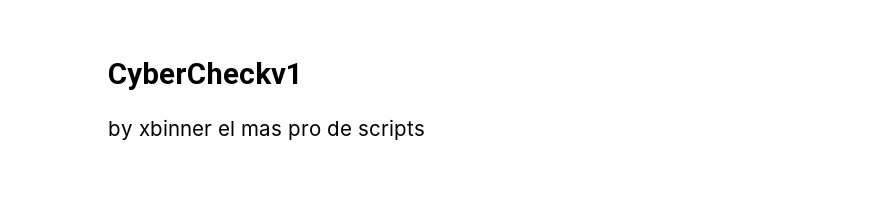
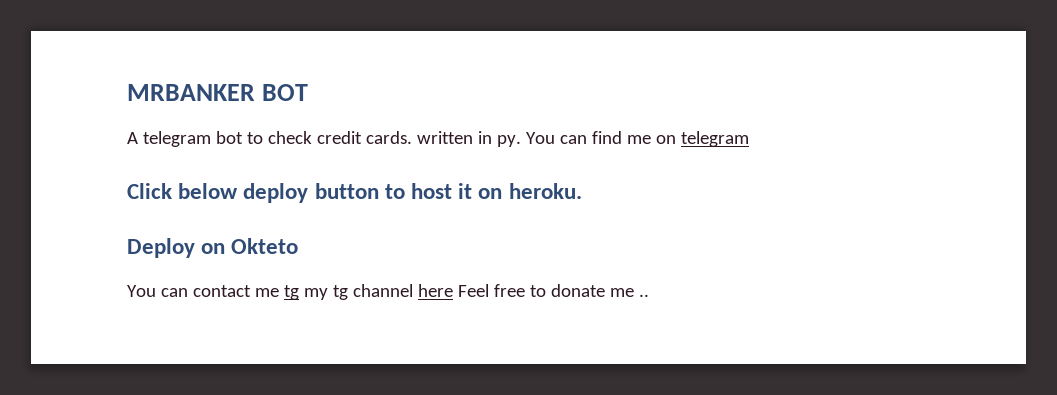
- CyberCheckv1
- by xbinner el mas pro de scripts
+ MRBANKER BOT
+ A telegram bot to check credit cards. written in py. You can find me on telegram
+ Click below deploy button to host it on heroku.
+ Deploy on Okteto
+ You can contact me tg my tg channel here Feel free to donate me ..

